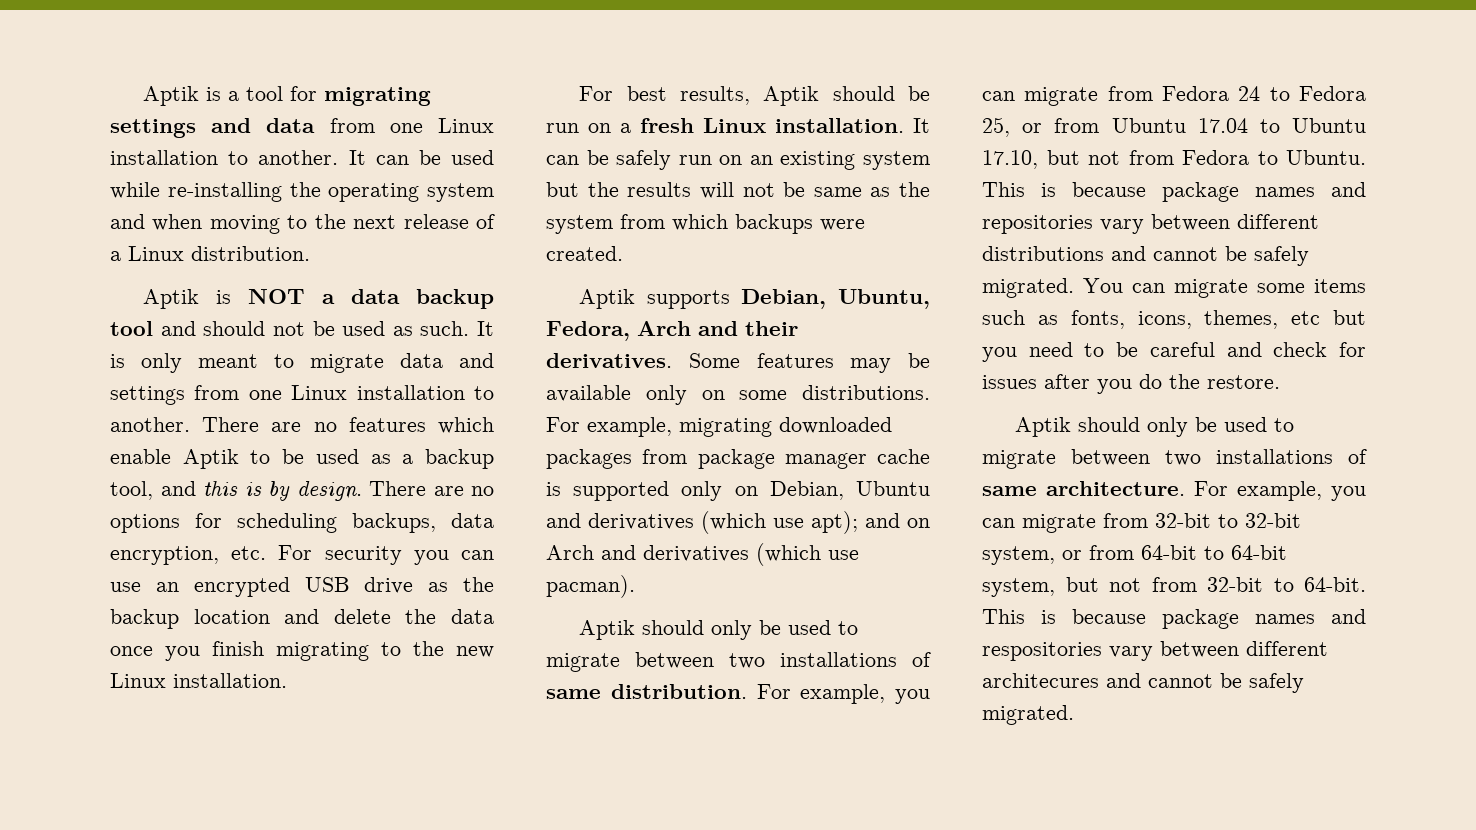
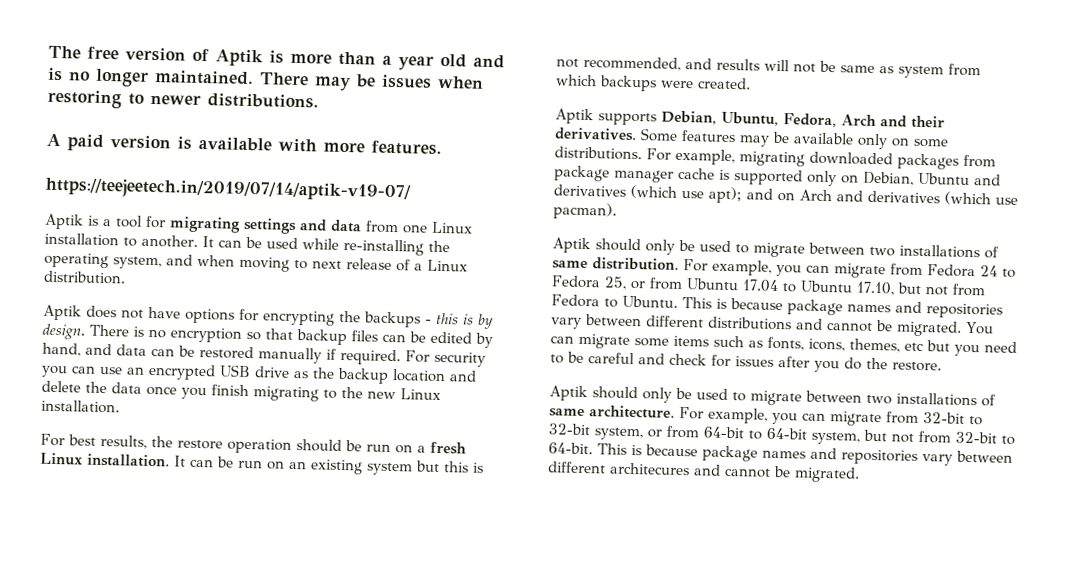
+ The free version of Aptik is more than a year old and is no longer maintained. There may be issues when restoring to newer distributions.
+ A paid version is available with more features.
+ https://teejeetech.in/2019/07/14/aptik-v19-07/
- It can be used while re-installing the operating system and when moving to the next release of a Linux distribution.
+ It can be used while re-installing the operating system, and when moving to next release of a Linux distribution.
- Aptik is NOT a data backup tool and should not be used as such. It is only meant to migrate data and settings from one Linux installation to another. There are no features which enable Aptik to be used as a backup tool, and this is by design.
+ Aptik does not have options for encrypting the backups - this is by design.
- There are no options for scheduling backups, data encryption, etc. For security you can use an encrypted USB drive as the backup location and delete the data once you finish migrating to the new Linux installation.
+ There is no encryption so that backup files can be edited by hand, and data can be restored manually if required. For security you can use an encrypted USB drive as the backup location and delete the data once you finish migrating to the new Linux installation.
- For best results, Aptik should be run on a fresh Linux installation.
+ For best results, the restore operation should be run on a fresh Linux installation.
- It can be safely run on an existing system but the results will not be same as the system from which backups were created.
+ It can be run on an existing system but this is not recommended, and results will not be same as system from which backups were created.
- This is because package names and repositories vary between different distributions and cannot be safely migrated.
+ This is because package names and repositories vary between different distributions and cannot be migrated.
- This is because package names and respositories vary between different architecures and cannot be safely migrated.
+ This is because package names and repositories vary between different architecures and cannot be migrated.

